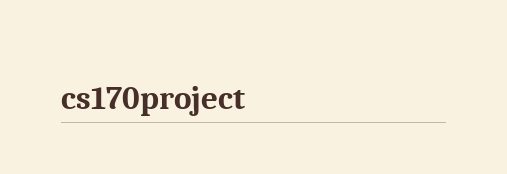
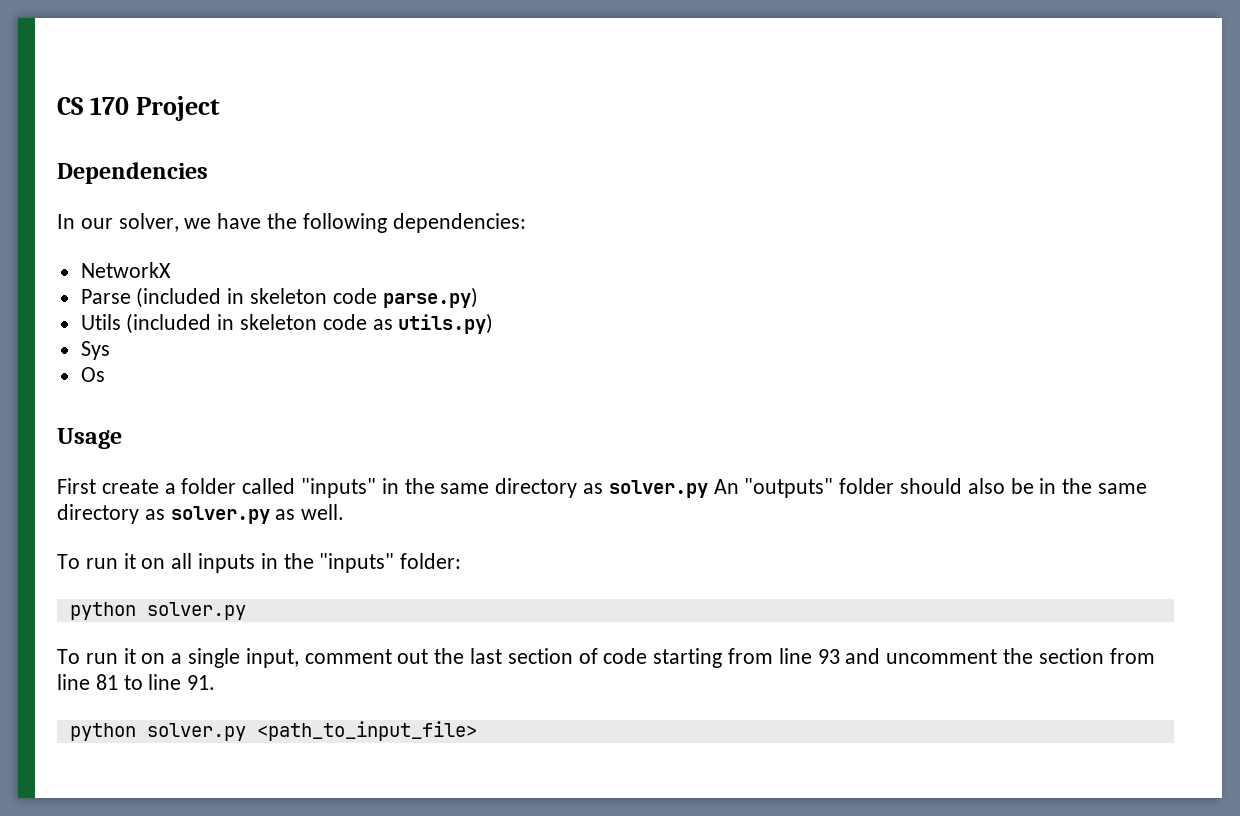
- cs170project
+ CS 170 Project
+ Dependencies
+ In our solver, we have the following dependencies:
+ NetworkX
+ Parse (included in skeleton code parse.py)
+ Utils (included in skeleton code as utils.py)
+ Sys
+ Os
+ Usage
+ First create a folder called "inputs" in the same directory as solver.py An "outputs" folder should also be in the same directory as solver.py as well.
+ To run it on all inputs in the "inputs" folder:
+ python solver.py
+ To run it on a single input, comment out the last section of code starting from line 93 and uncomment the section from line 81 to line 91.
+ python solver.py <path_to_input_file>

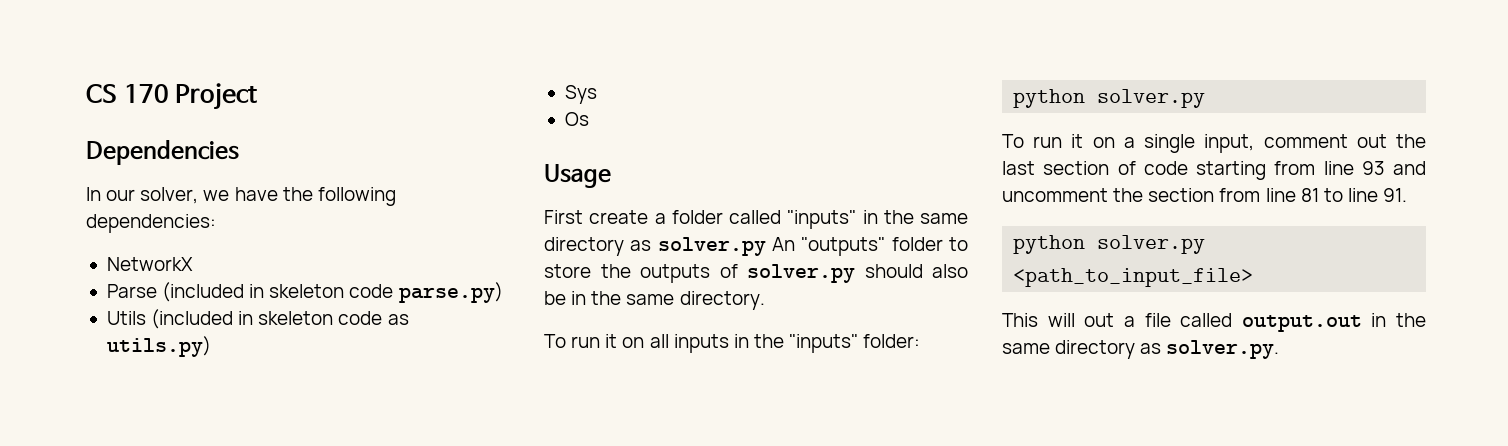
- First create a folder called "inputs" in the same directory as solver.py An "outputs" folder should also be in the same directory as solver.py as well.
+ First create a folder called "inputs" in the same directory as solver.py An "outputs" folder to store the outputs of solver.py should also be in the same directory.
+ This will out a file called output.out in the same directory as solver.py.

